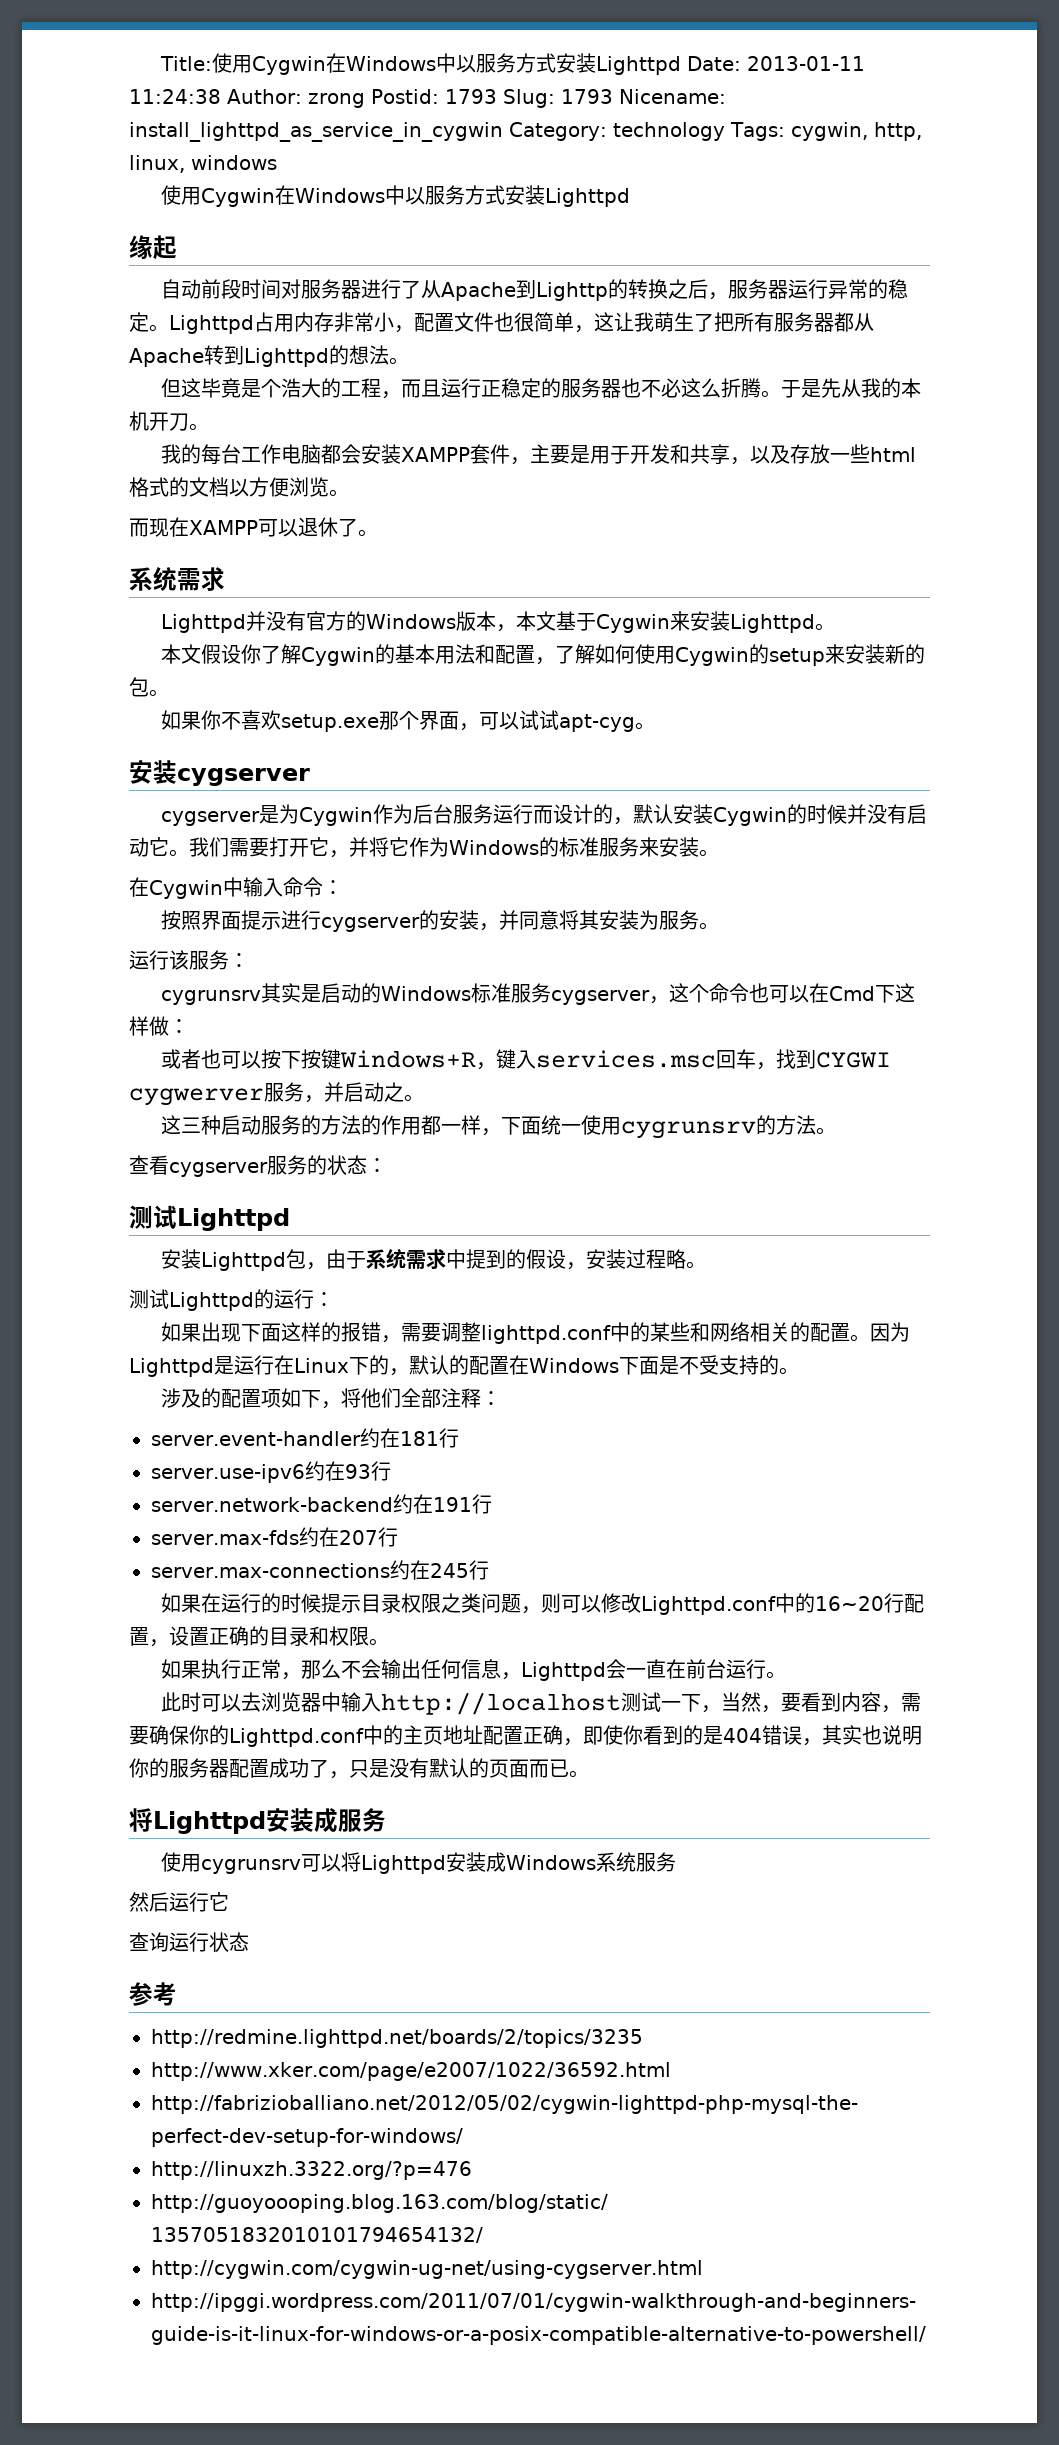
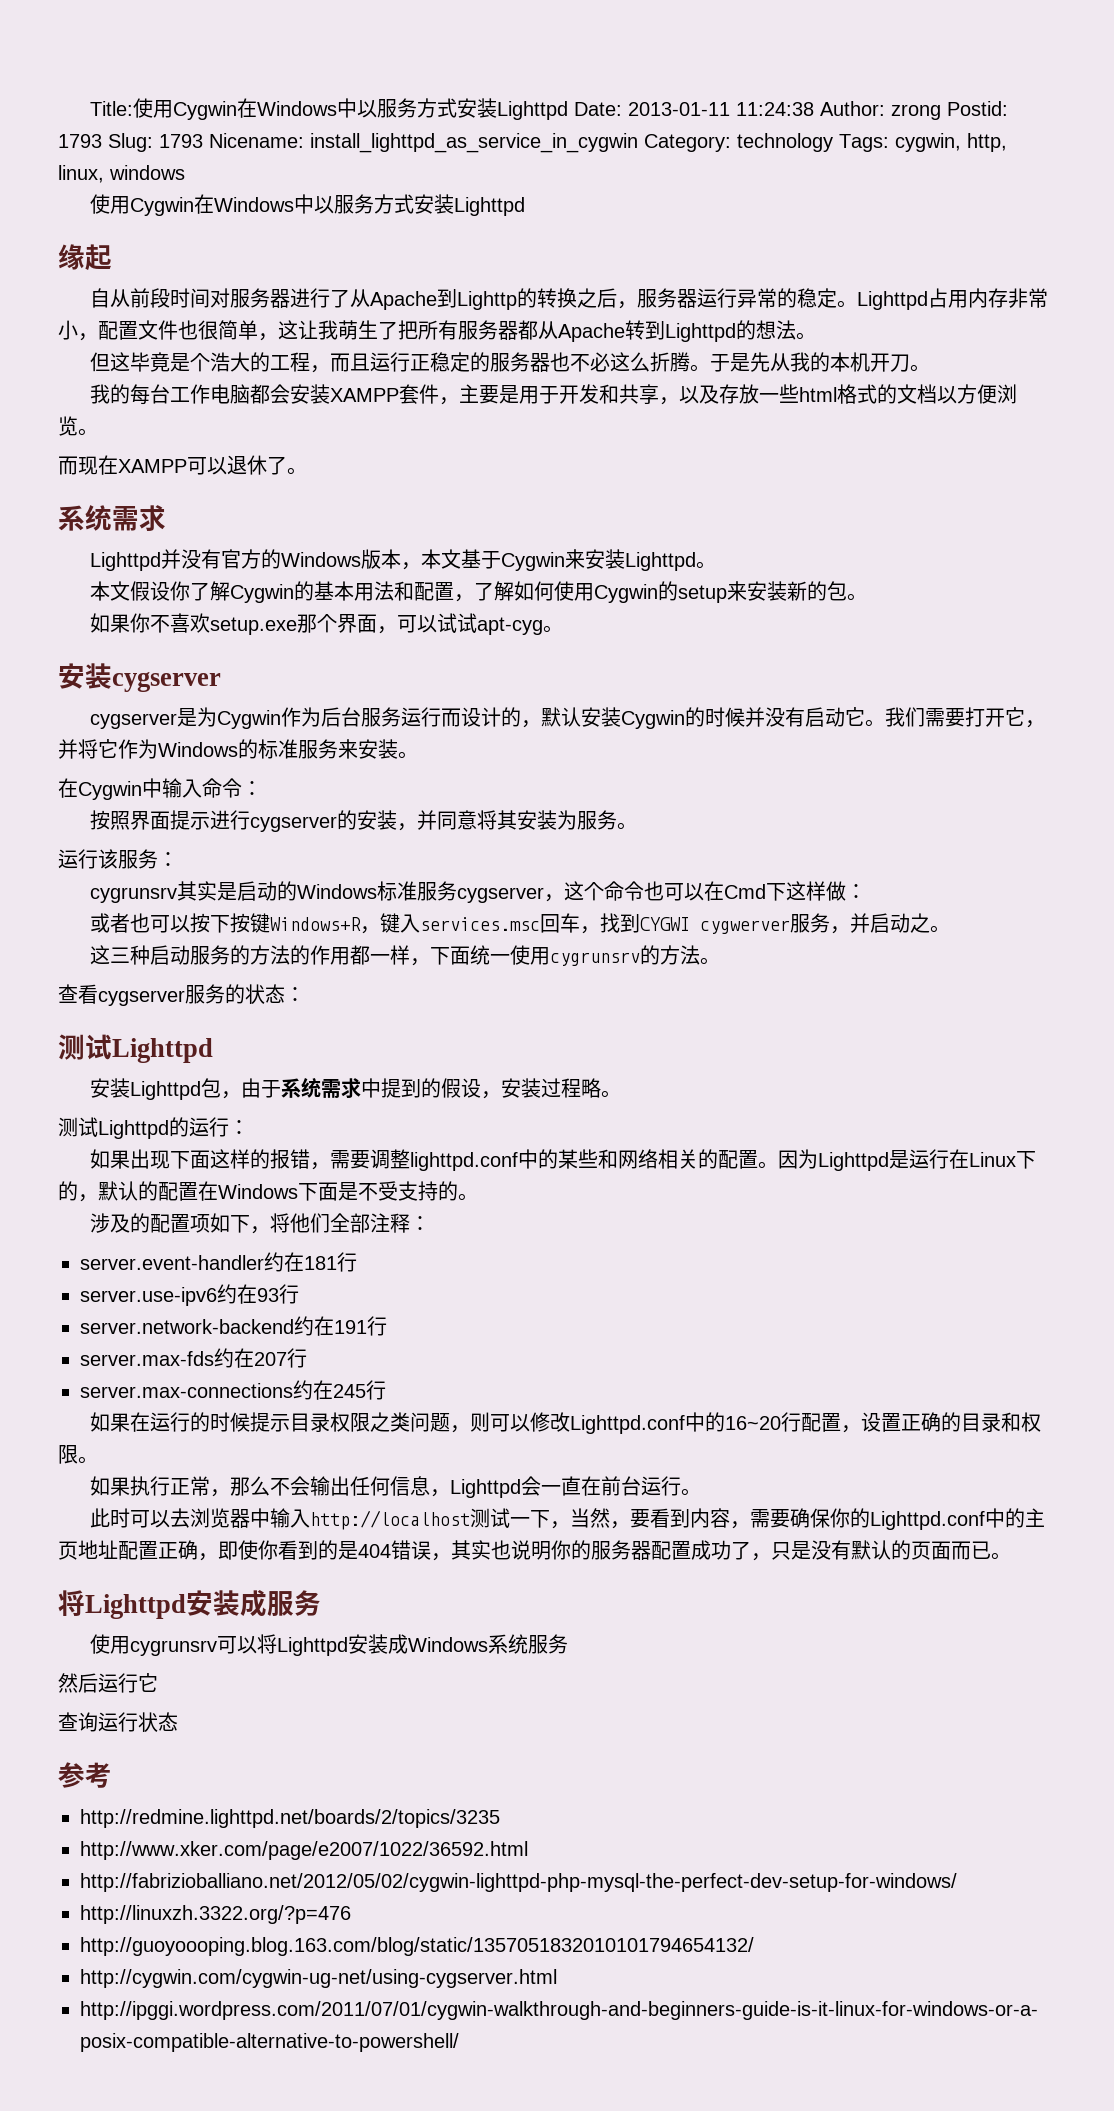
- 自动前段时间对服务器进行了从Apache到Lighttp的转换之后，服务器运行异常的稳定。
+ 自从前段时间对服务器进行了从Apache到Lighttp的转换之后，服务器运行异常的稳定。

